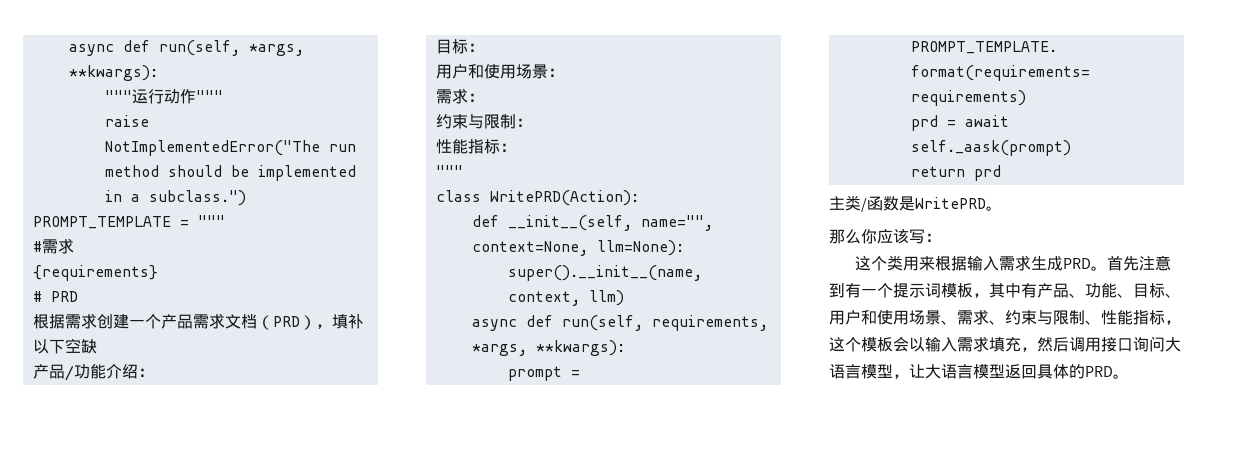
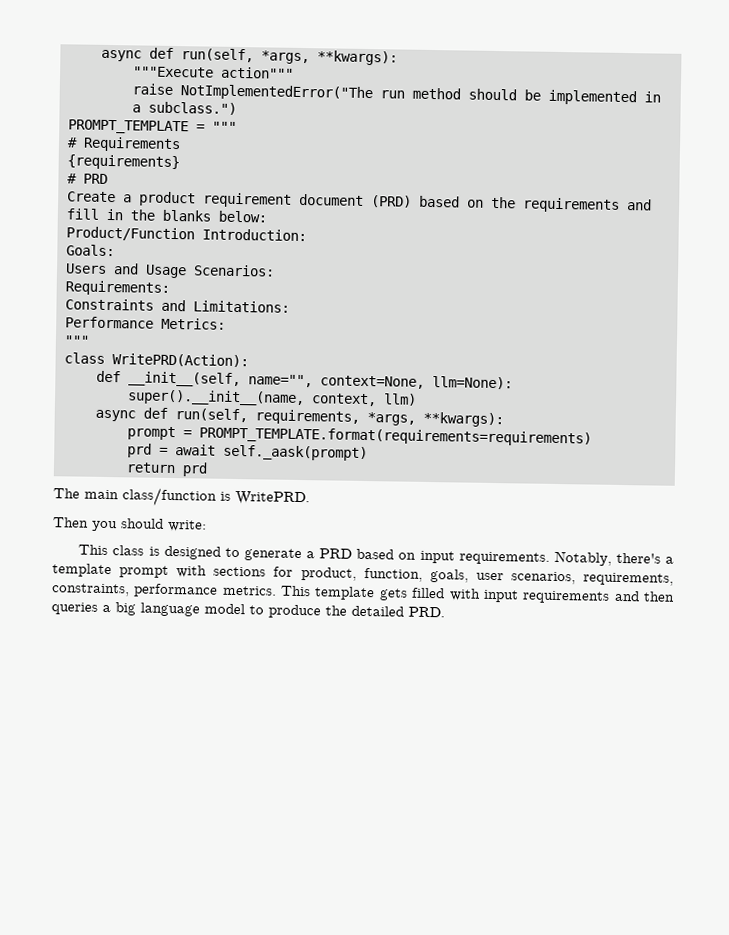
- """运行动作"""
+ """Execute action"""
- #需求
+ # Requirements
- 根据需求创建一个产品需求文档（PRD），填补以下空缺
- 产品/功能介绍：
- 目标：
- 用户和使用场景：
- 需求：
- 约束与限制：
- 性能指标：
+ Create a product requirement document (PRD) based on the requirements and fill in the blanks below:
+ Product/Function Introduction:
+ Goals:
+ Users and Usage Scenarios:
+ Requirements:
+ Constraints and Limitations:
+ Performance Metrics:
- 主类/函数是WritePRD。
- 那么你应该写：
- 这个类用来根据输入需求生成PRD。首先注意到有一个提示词模板，其中有产品、功能、目标、用户和使用场景、需求、约束与限制、性能指标，这个模板会以输入需求填充，然后调用接口询问大语言模型，让大语言模型返回具体的PRD。
+ The main class/function is WritePRD.
+ Then you should write:
+ This class is designed to generate a PRD based on input requirements. Notably, there's a template prompt with sections for product, function, goals, user scenarios, requirements, constraints, performance metrics. This template gets filled with input requirements and then queries a big language model to produce the detailed PRD.

